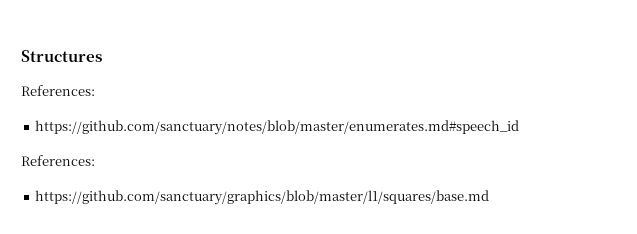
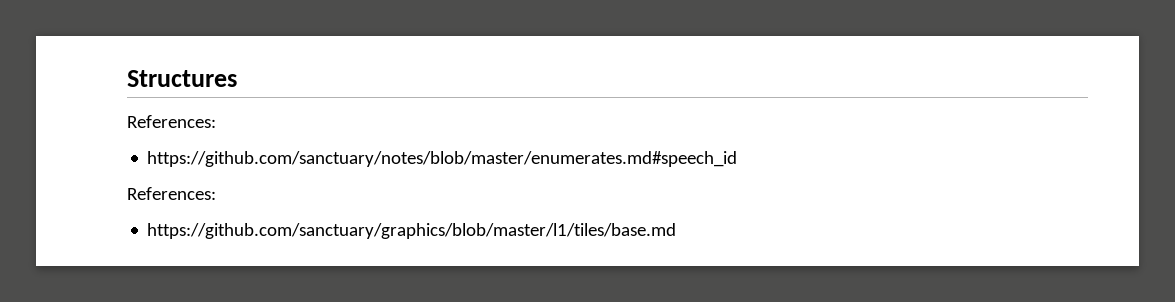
- https://github.com/sanctuary/graphics/blob/master/l1/squares/base.md
+ https://github.com/sanctuary/graphics/blob/master/l1/tiles/base.md

